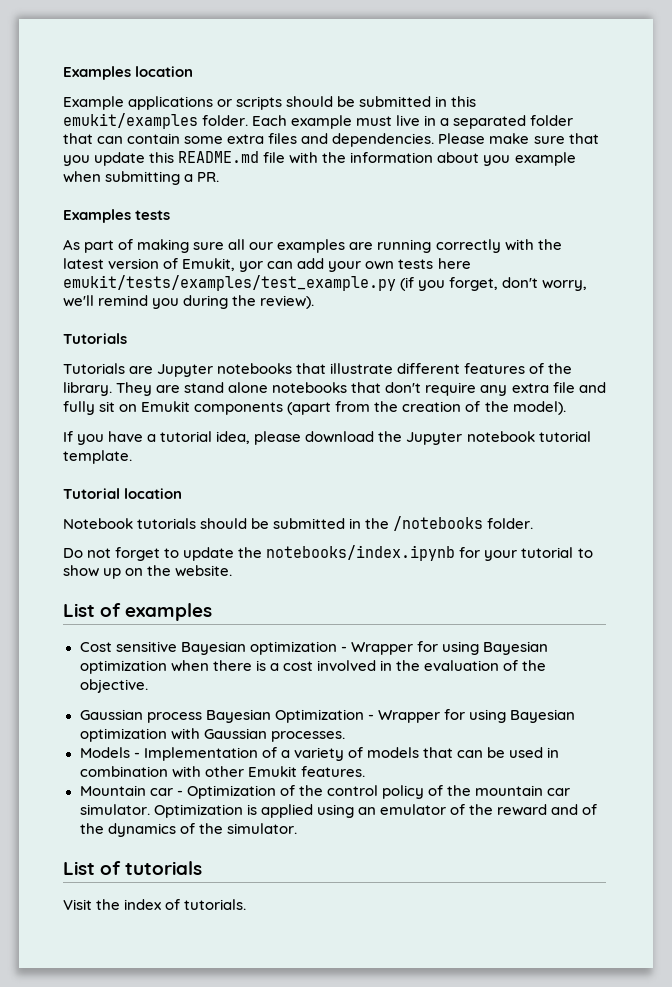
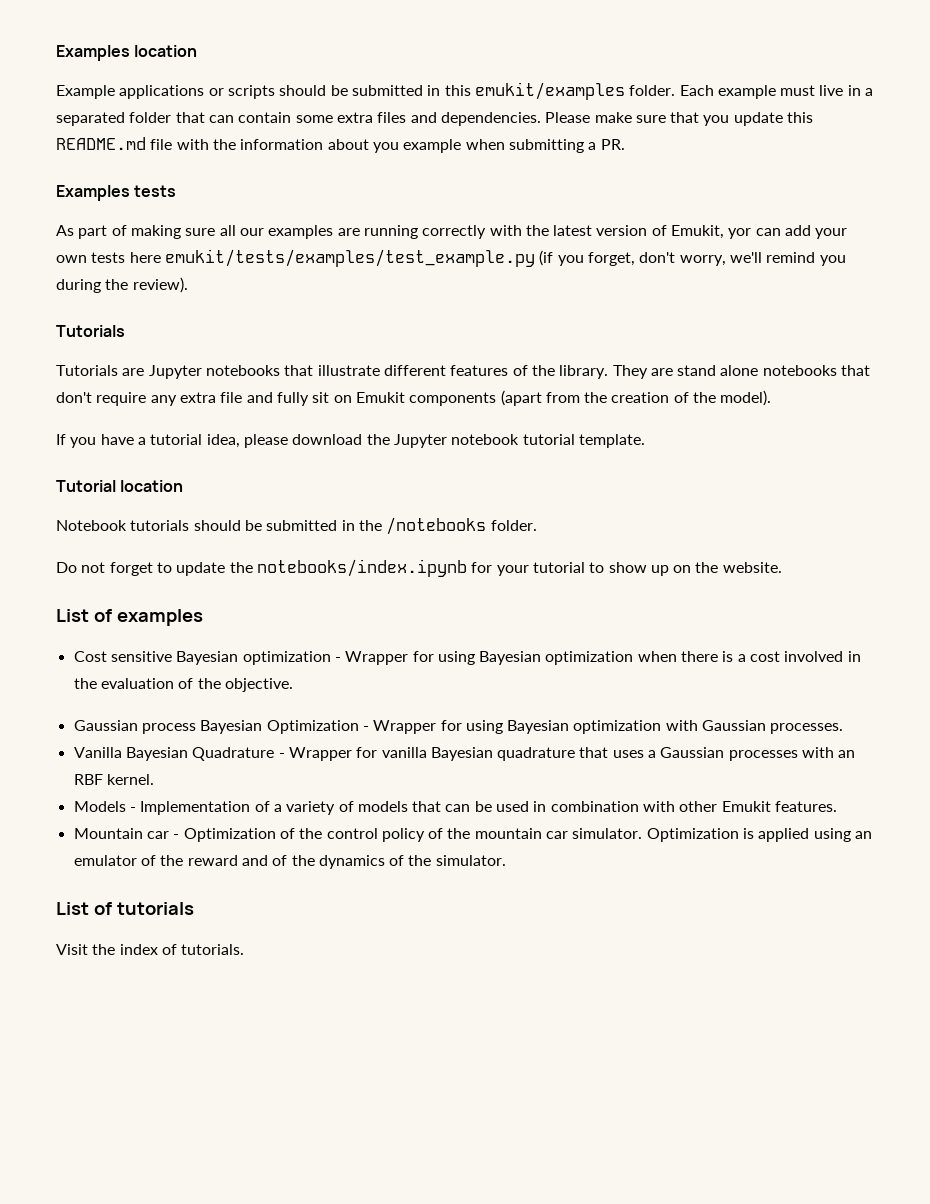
+ Vanilla Bayesian Quadrature - Wrapper for vanilla Bayesian quadrature that uses a Gaussian processes with an RBF kernel.

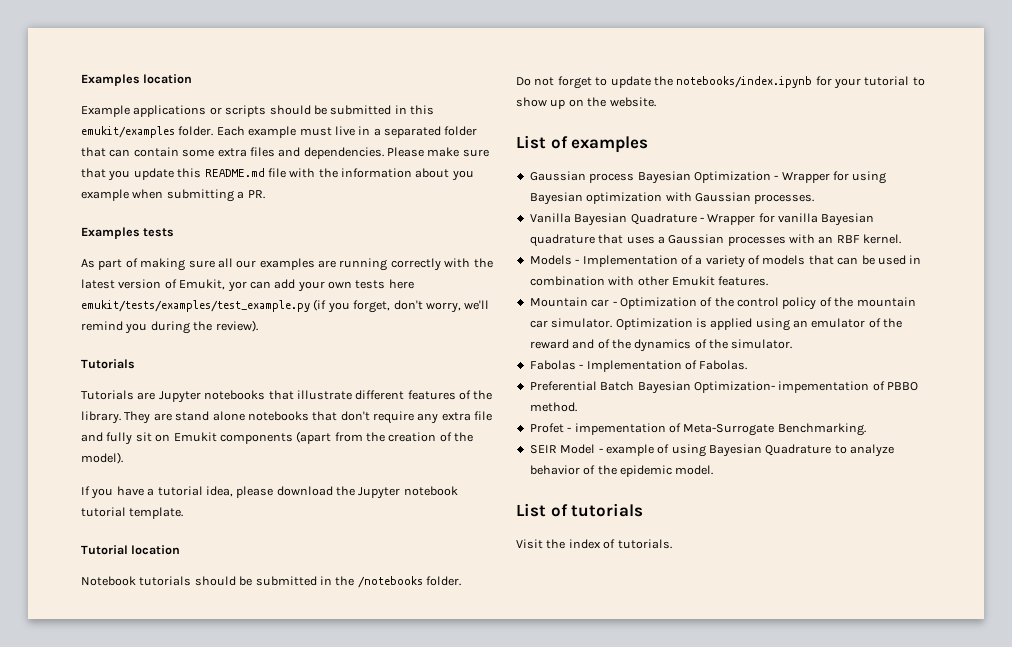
- Cost sensitive Bayesian optimization - Wrapper for using Bayesian optimization when there is a cost involved in the evaluation of the objective.
+ Fabolas - Implementation of Fabolas.
+ Preferential Batch Bayesian Optimization- impementation of PBBO method.
+ Profet - impementation of Meta-Surrogate Benchmarking.
+ SEIR Model - example of using Bayesian Quadrature to analyze behavior of the epidemic model.

